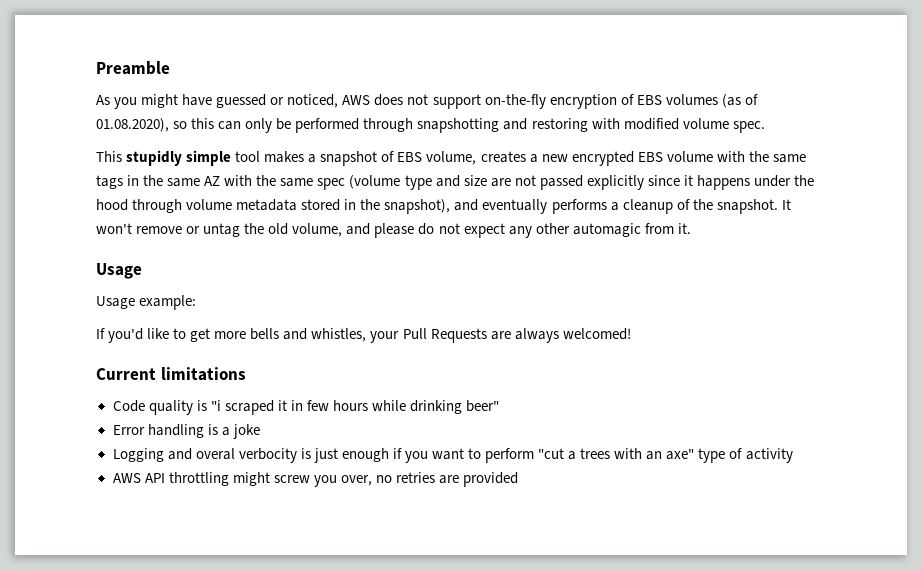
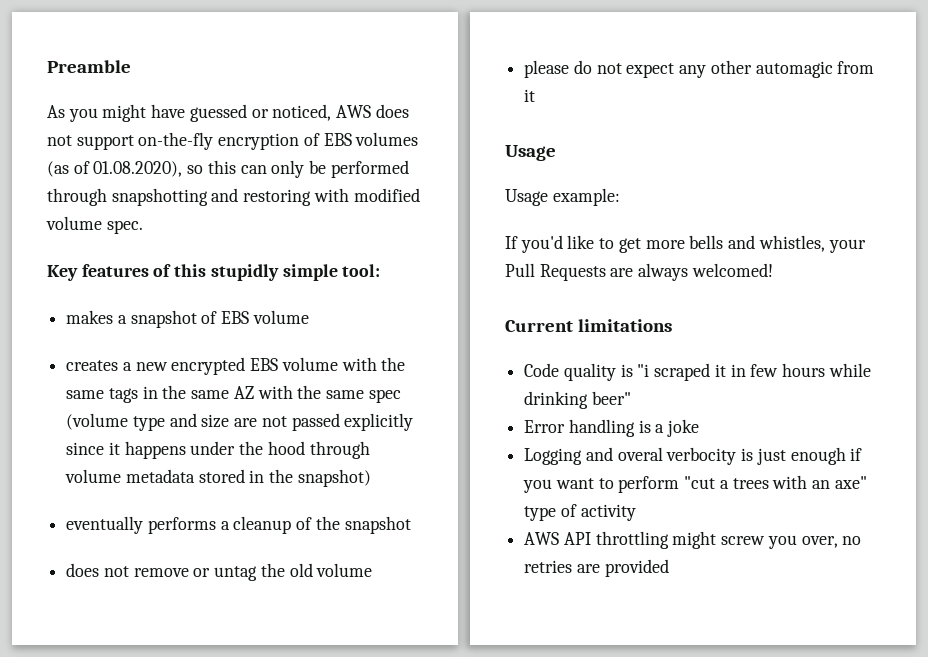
- This stupidly simple tool makes a snapshot of EBS volume, creates a new encrypted EBS volume with the same tags in the same AZ with the same spec (volume type and size are not passed explicitly since it happens under the hood through volume metadata stored in the snapshot), and eventually performs a cleanup of the snapshot. It won't remove or untag the old volume, and please do not expect any other automagic from it.
+ Key features of this stupidly simple tool:
+ makes a snapshot of EBS volume
+ creates a new encrypted EBS volume with the same tags in the same AZ with the same spec (volume type and size are not passed explicitly since it happens under the hood through volume metadata stored in the snapshot)
+ eventually performs a cleanup of the snapshot
+ does not remove or untag the old volume
+ please do not expect any other automagic from it

